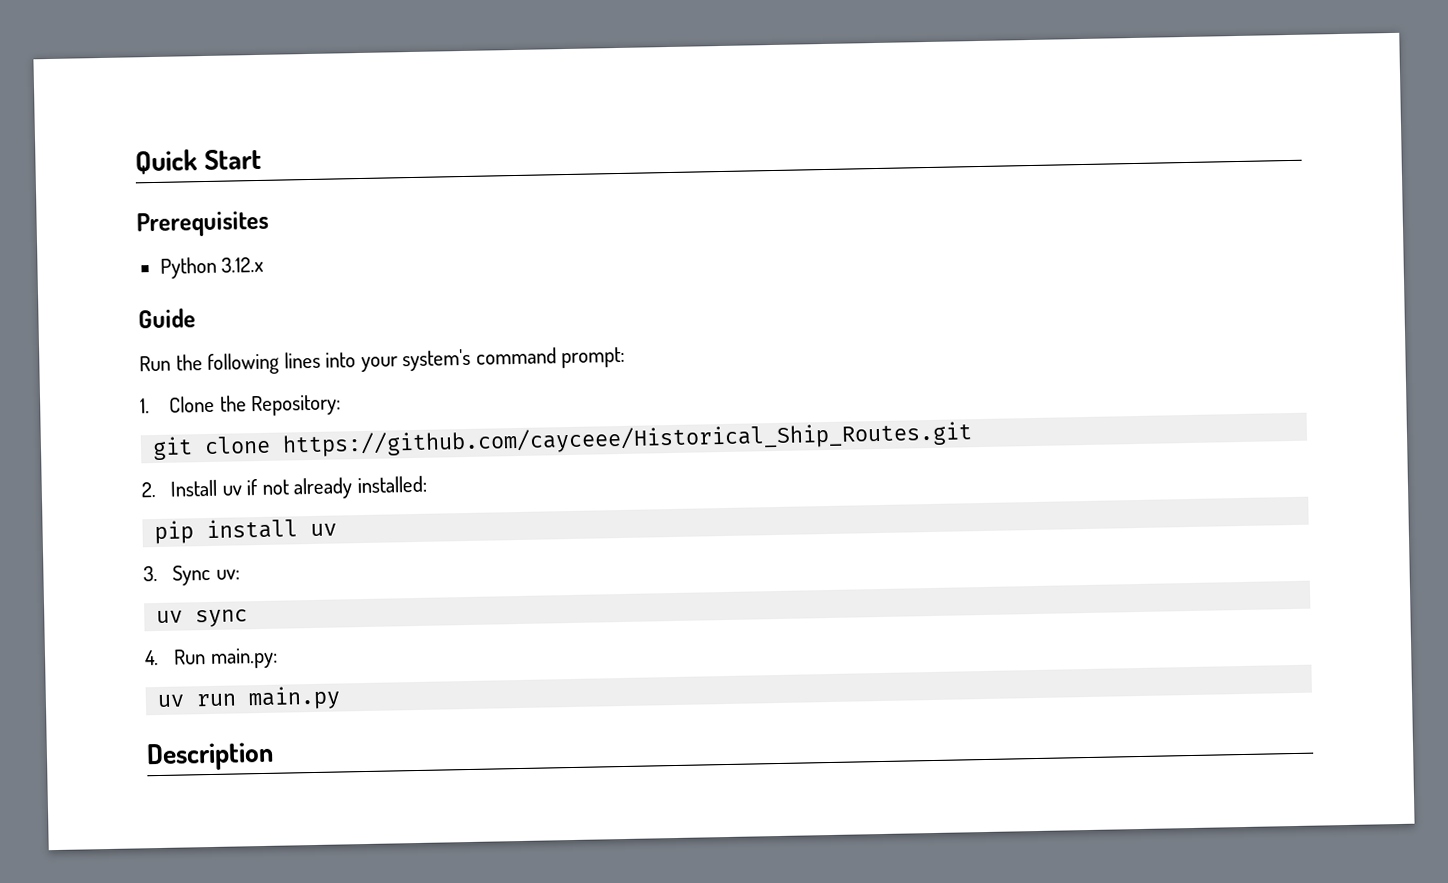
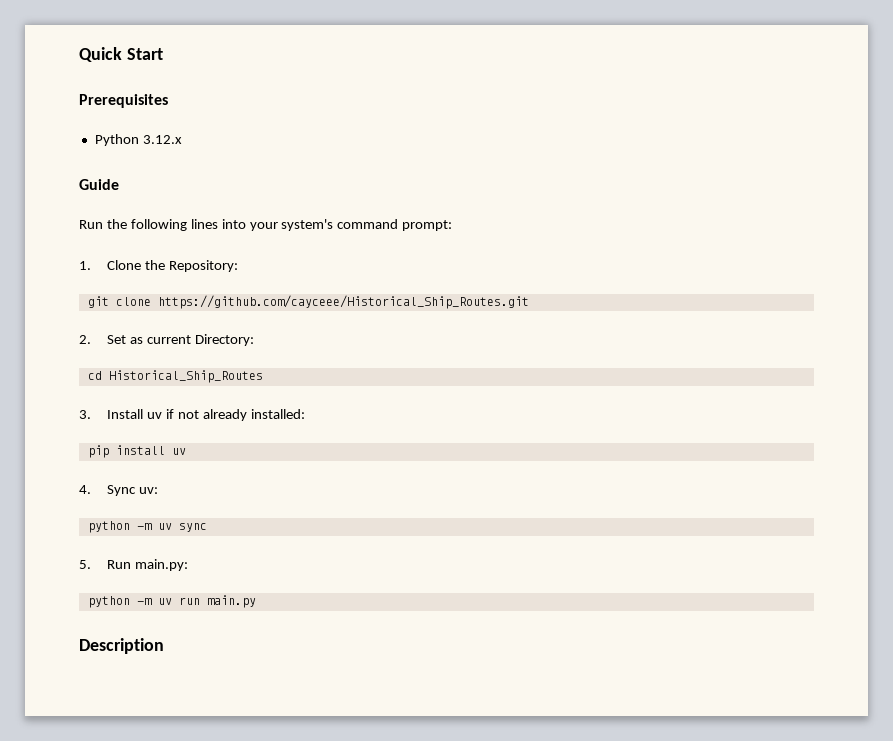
- 2. Install uv if not already installed:
+ 2. Set as current Directory:
+ cd Historical_Ship_Routes
+ 3. Install uv if not already installed:
- 3. Sync uv:
+ 4. Sync uv:
- uv sync
+ python -m uv sync
- 4. Run main.py:
+ 5. Run main.py:
- uv run main.py
+ python -m uv run main.py

